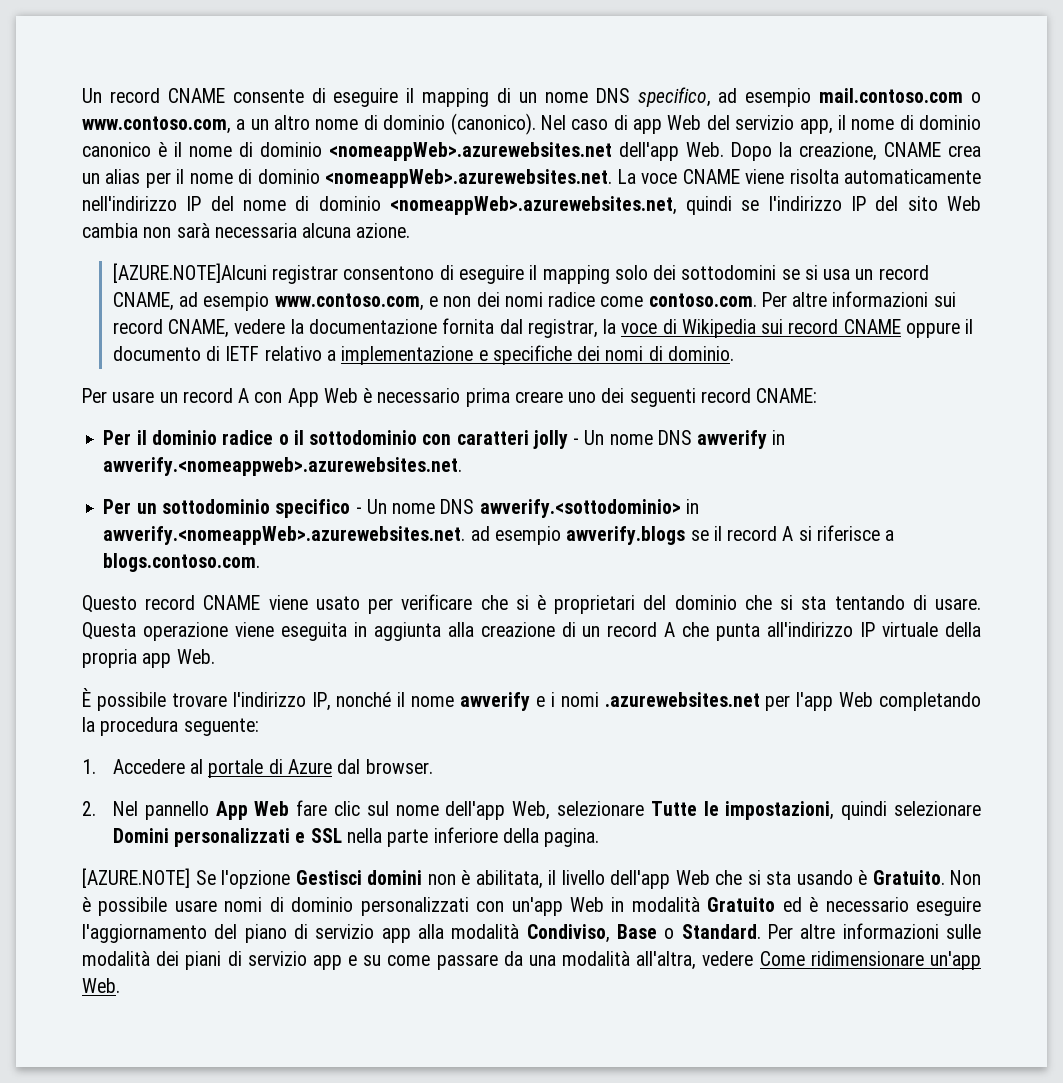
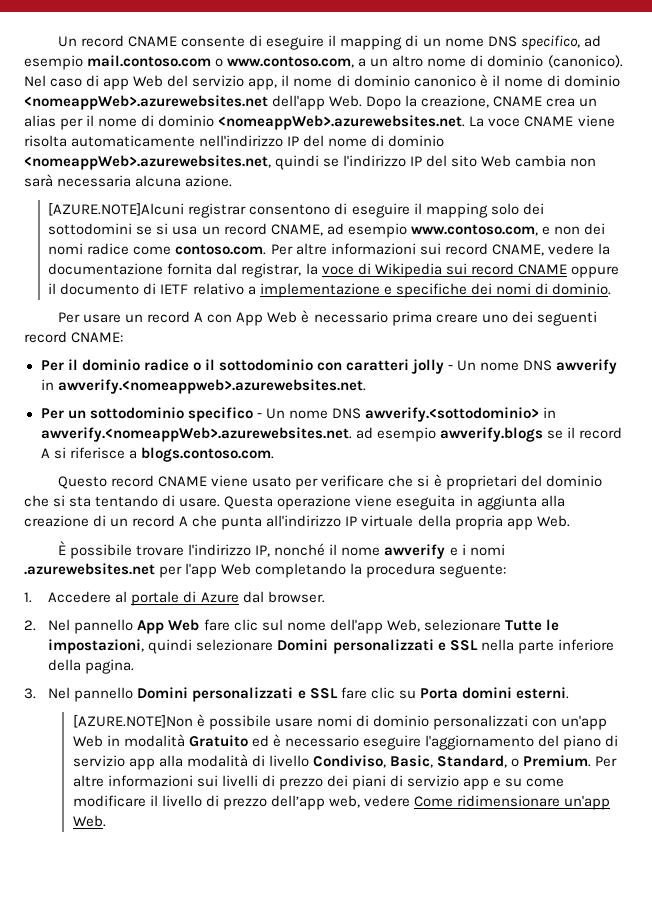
- [AZURE.NOTE] Se l'opzione Gestisci domini non è abilitata, il livello dell'app Web che si sta usando è Gratuito. Non è possibile usare nomi di dominio personalizzati con un'app Web in modalità Gratuito ed è necessario eseguire l'aggiornamento del piano di servizio app alla modalità Condiviso, Base o Standard. Per altre informazioni sulle modalità dei piani di servizio app e su come passare da una modalità all'altra, vedere Come ridimensionare un'app Web.
+ 3. Nel pannello Domini personalizzati e SSL fare clic su Porta domini esterni.
+ [AZURE.NOTE]Non è possibile usare nomi di dominio personalizzati con un'app Web in modalità Gratuito ed è necessario eseguire l'aggiornamento del piano di servizio app alla modalità di livello Condiviso, Basic, Standard, o Premium. Per altre informazioni sui livelli di prezzo dei piani di servizio app e su come modificare il livello di prezzo dell’app web, vedere Come ridimensionare un'app Web.

